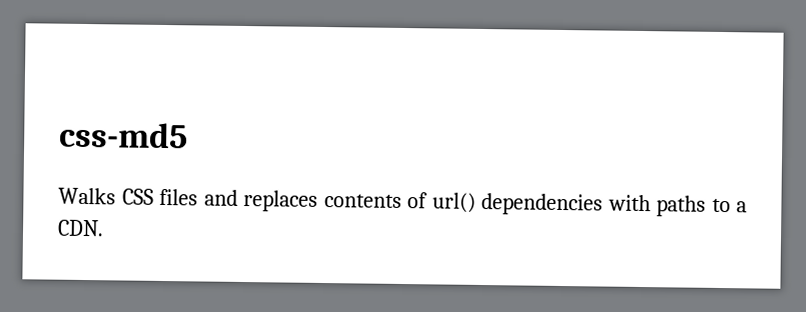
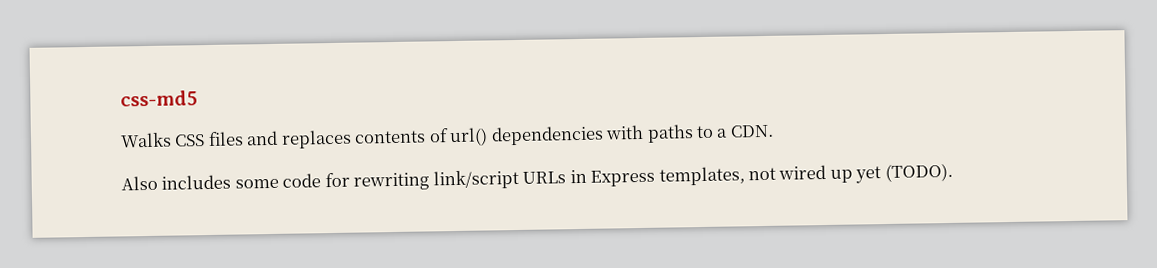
+ Also includes some code for rewriting link/script URLs in Express templates, not wired up yet (TODO).

